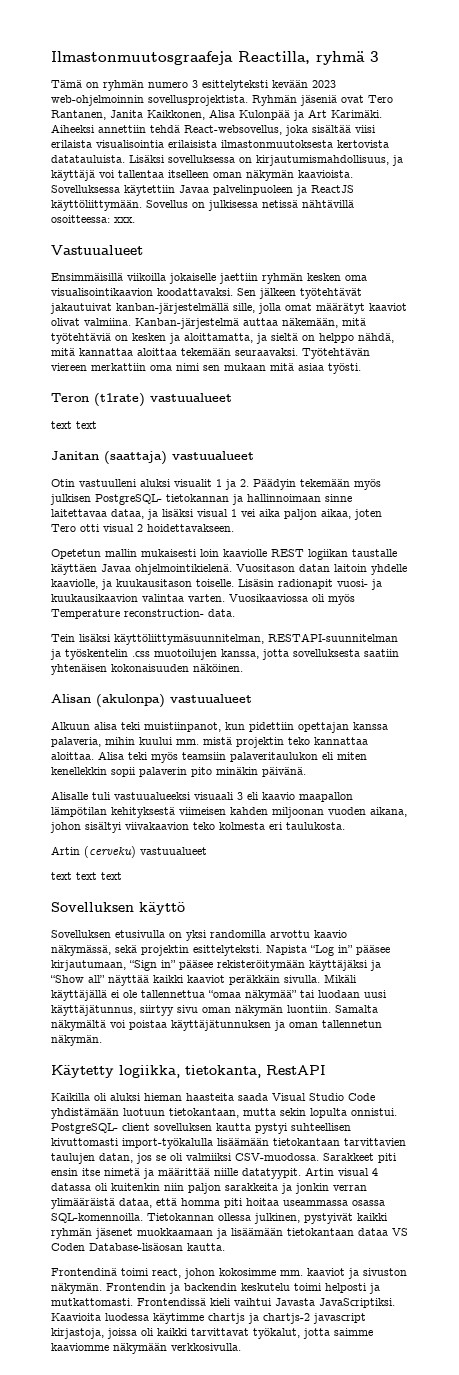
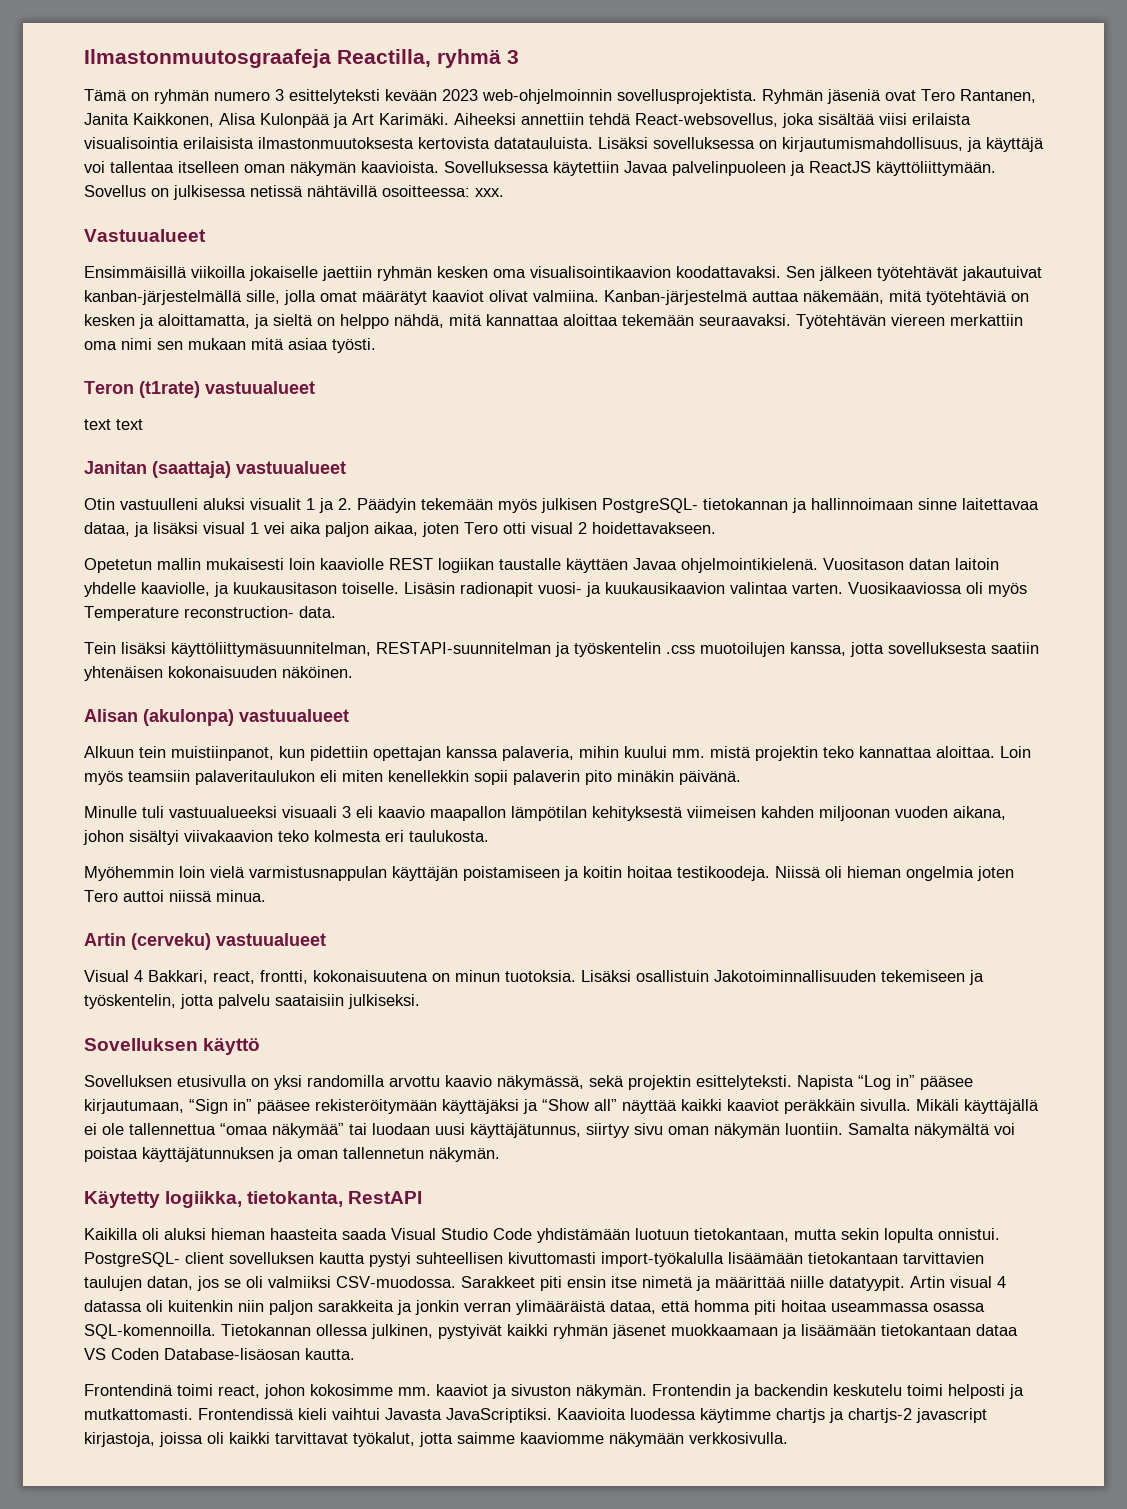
- Alkuun alisa teki muistiinpanot, kun pidettiin opettajan kanssa palaveria, mihin kuului mm. mistä projektin teko kannattaa aloittaa.
+ Alkuun tein muistiinpanot, kun pidettiin opettajan kanssa palaveria, mihin kuului mm. mistä projektin teko kannattaa aloittaa.
- Alisa teki myös teamsiin palaveritaulukon eli miten kenellekkin sopii palaverin pito minäkin päivänä.
+ Loin myös teamsiin palaveritaulukon eli miten kenellekkin sopii palaverin pito minäkin päivänä.
- Alisalle tuli vastuualueeksi visuaali 3 eli kaavio maapallon lämpötilan kehityksestä viimeisen kahden miljoonan vuoden aikana, johon sisältyi viivakaavion teko kolmesta eri taulukosta.
+ Minulle tuli vastuualueeksi visuaali 3 eli kaavio maapallon lämpötilan kehityksestä viimeisen kahden miljoonan vuoden aikana, johon sisältyi viivakaavion teko kolmesta eri taulukosta.
+ Myöhemmin loin vielä varmistusnappulan käyttäjän poistamiseen ja koitin hoitaa testikoodeja. Niissä oli hieman ongelmia joten Tero auttoi niissä minua.
  Artin (cerveku) vastuualueet
- text text text
+ Visual 4 Bakkari, react, frontti, kokonaisuutena on minun tuotoksia. Lisäksi osallistuin Jakotoiminnallisuuden tekemiseen ja työskentelin, jotta palvelu saataisiin julkiseksi.

